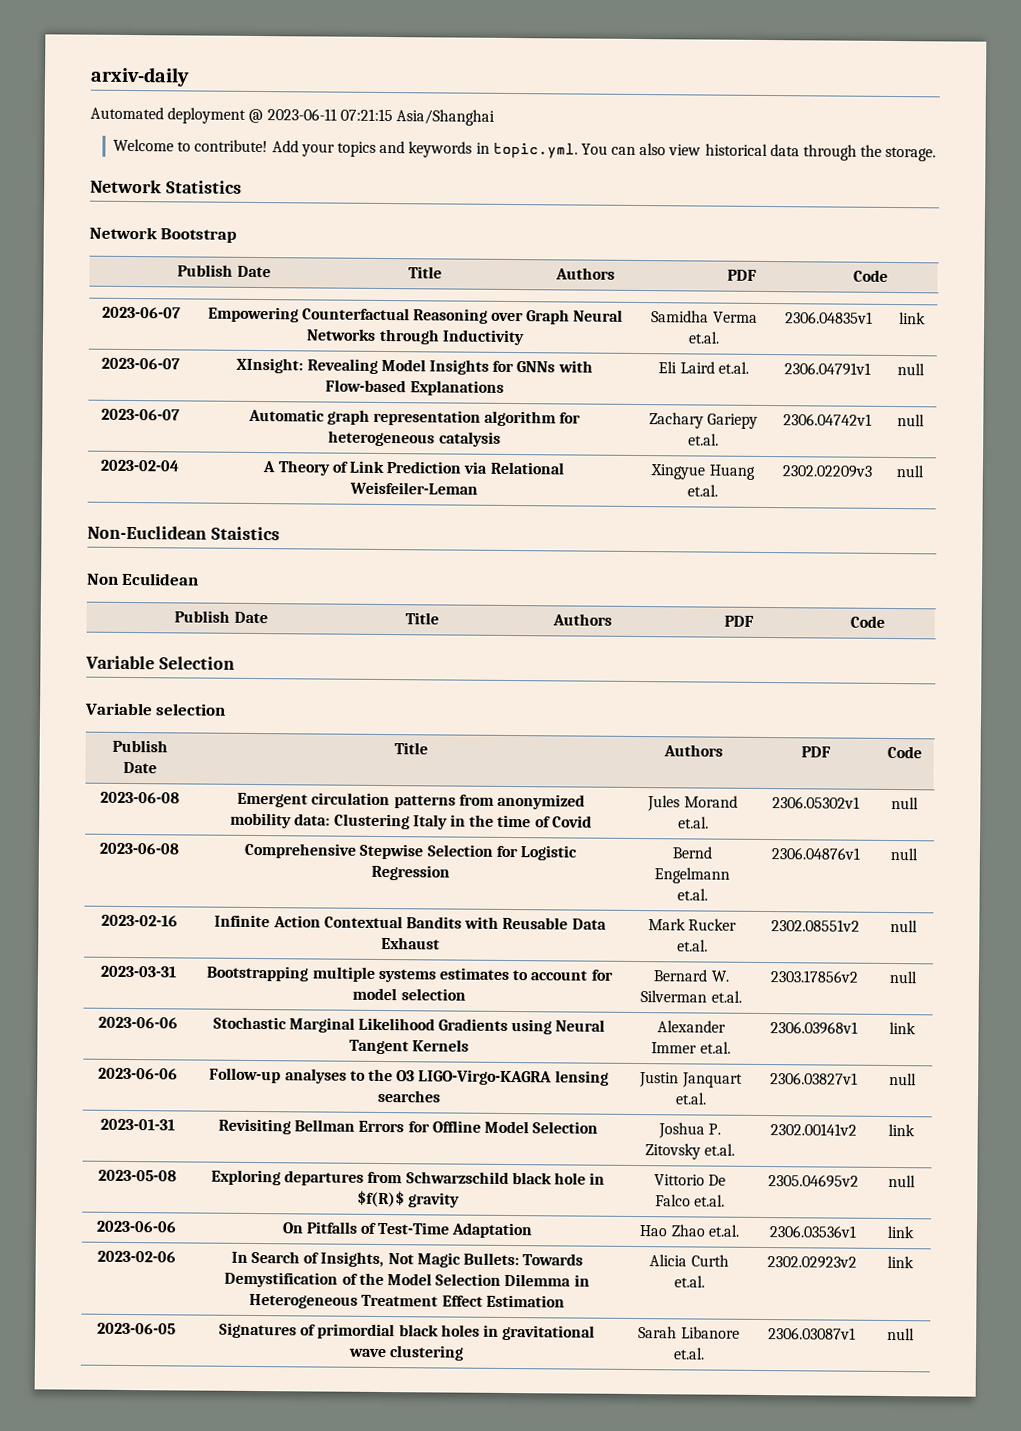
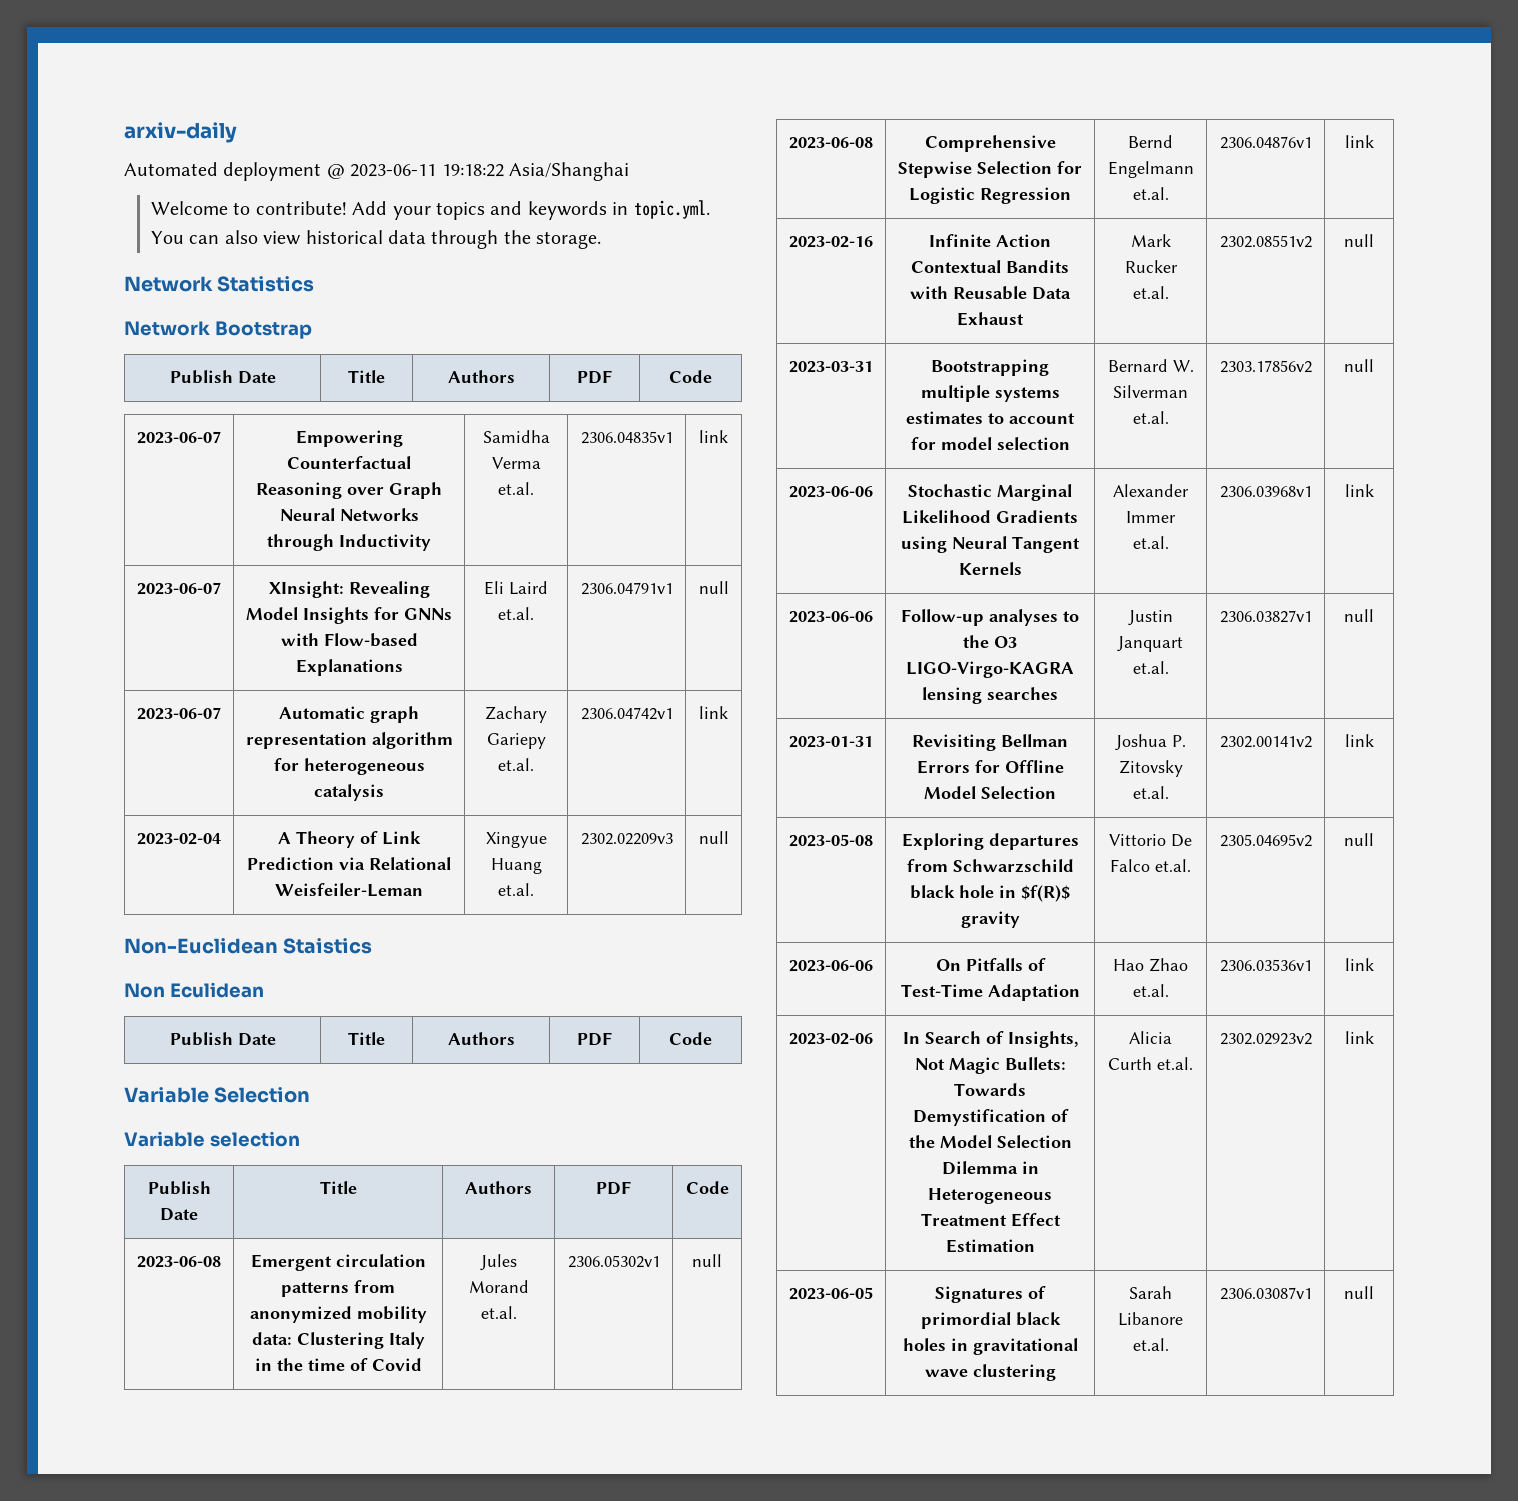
- Automated deployment @ 2023-06-11 07:21:15 Asia/Shanghai
+ Automated deployment @ 2023-06-11 19:18:22 Asia/Shanghai
- 2023-06-07 | Automatic graph representation algorithm for heterogeneous catalysis | Zachary Gariepy et.al. | 2306.04742v1 | null
+ 2023-06-07 | Automatic graph representation algorithm for heterogeneous catalysis | Zachary Gariepy et.al. | 2306.04742v1 | link
- 2023-06-08 | Comprehensive Stepwise Selection for Logistic Regression | Bernd Engelmann et.al. | 2306.04876v1 | null
+ 2023-06-08 | Comprehensive Stepwise Selection for Logistic Regression | Bernd Engelmann et.al. | 2306.04876v1 | link

